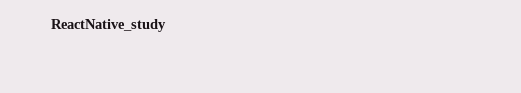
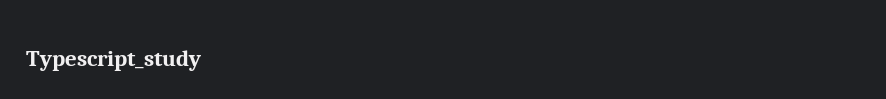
- ReactNative_study
+ Typescript_study

